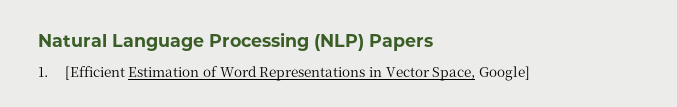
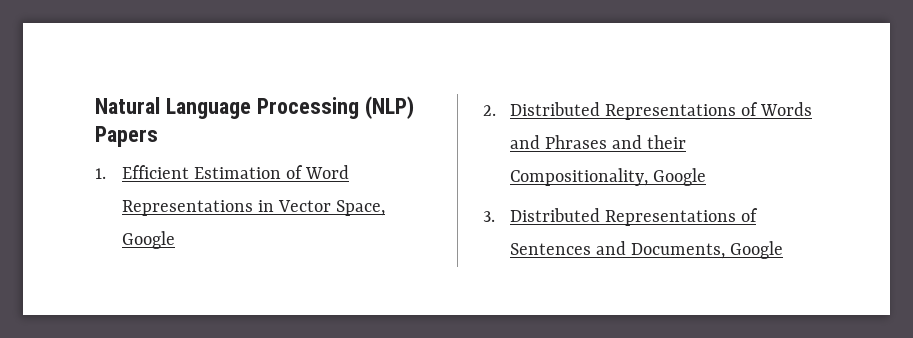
- 1. [Efficient Estimation of Word Representations in Vector Space, Google]
+ 1. Efficient Estimation of Word Representations in Vector Space, Google
+ 2. Distributed Representations of Words and Phrases and their Compositionality, Google
+ 3. Distributed Representations of Sentences and Documents, Google

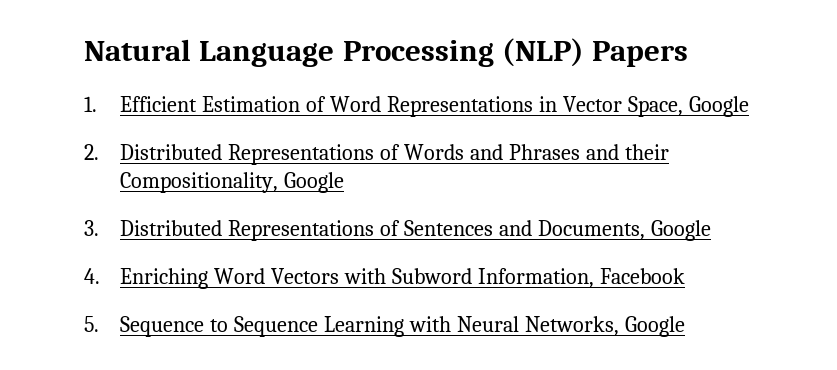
+ 4. Enriching Word Vectors with Subword Information, Facebook
+ 5. Sequence to Sequence Learning with Neural Networks, Google

